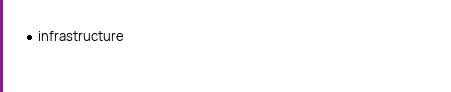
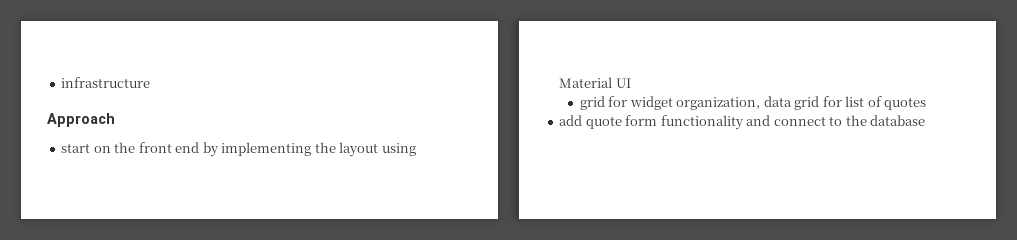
+ Approach
+ start on the front end by implementing the layout using Material UI
+ grid for widget organization, data grid for list of quotes
+ add quote form functionality and connect to the database

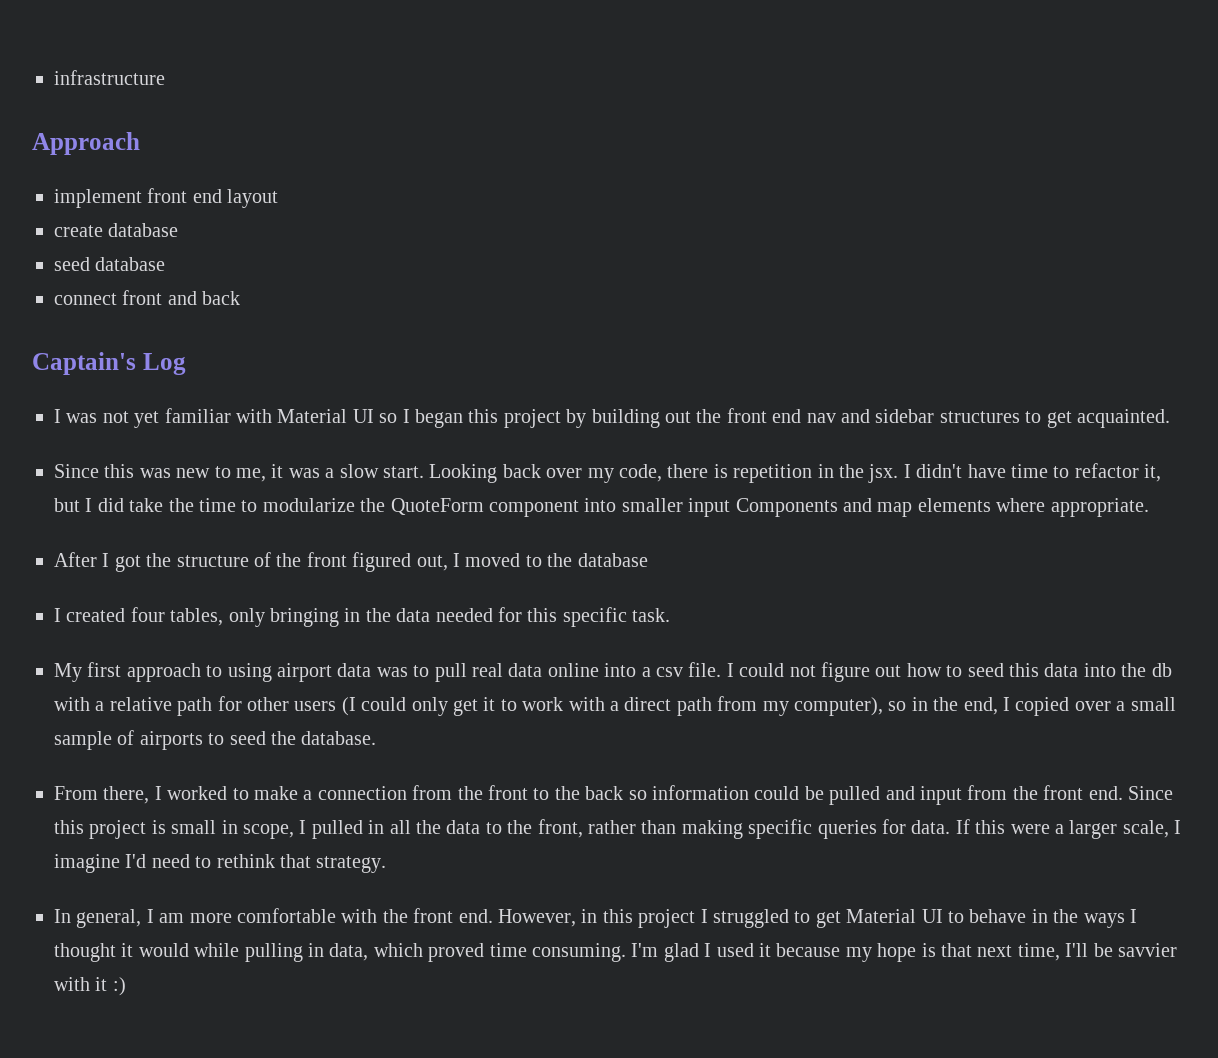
- start on the front end by implementing the layout using Material UI
- grid for widget organization, data grid for list of quotes
- add quote form functionality and connect to the database
+ implement front end layout
+ create database
+ seed database
+ connect front and back
+ Captain's Log
+ I was not yet familiar with Material UI so I began this project by building out the front end nav and sidebar structures to get acquainted.
+ Since this was new to me, it was a slow start. Looking back over my code, there is repetition in the jsx. I didn't have time to refactor it, but I did take the time to modularize the QuoteForm component into smaller input Components and map elements where appropriate.
+ After I got the structure of the front figured out, I moved to the database
+ I created four tables, only bringing in the data needed for this specific task.
+ My first approach to using airport data was to pull real data online into a csv file. I could not figure out how to seed this data into the db with a relative path for other users (I could only get it to work with a direct path from my computer), so in the end, I copied over a small sample of airports to seed the database.
+ From there, I worked to make a connection from the front to the back so information could be pulled and input from the front end. Since this project is small in scope, I pulled in all the data to the front, rather than making specific queries for data. If this were a larger scale, I imagine I'd need to rethink that strategy.
+ In general, I am more comfortable with the front end. However, in this project I struggled to get Material UI to behave in the ways I thought it would while pulling in data, which proved time consuming. I'm glad I used it because my hope is that next time, I'll be savvier with it :)

